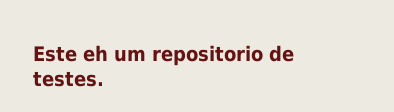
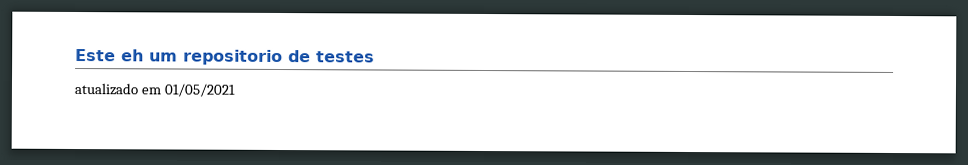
- Este eh um repositorio de testes.
+ Este eh um repositorio de testes
+ atualizado em 01/05/2021

